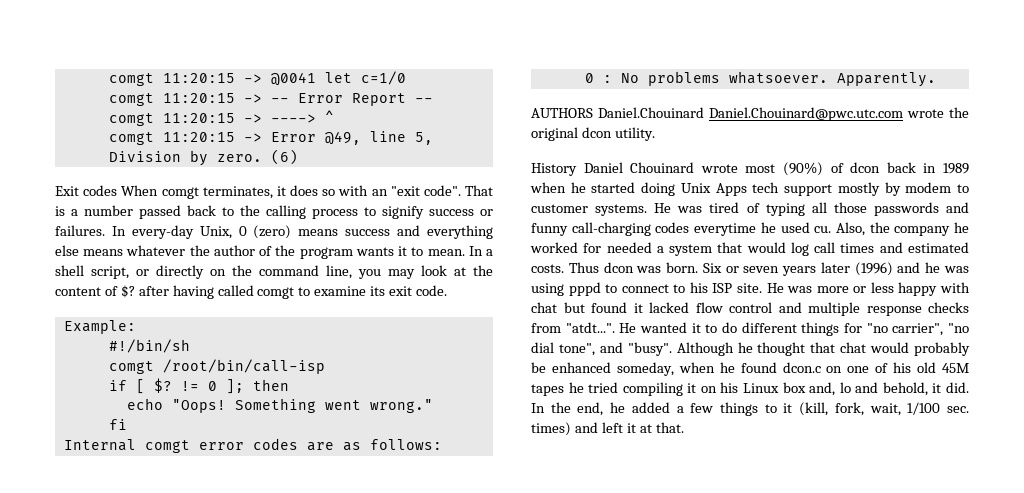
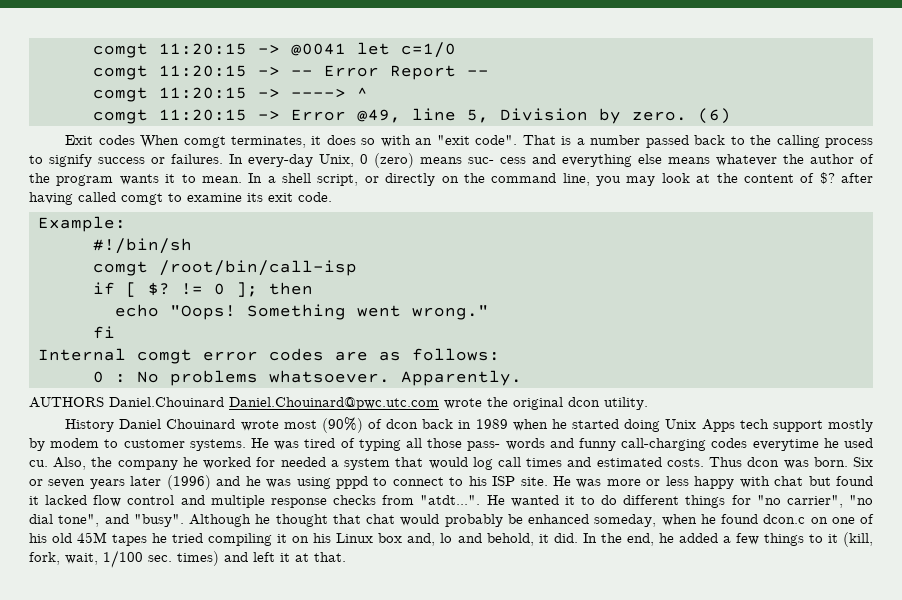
- In every-day Unix, 0 (zero) means success and everything else means whatever the author of the program wants it to mean.
+ In every-day Unix, 0 (zero) means suc‐ cess and everything else means whatever the author of the program wants it to mean.
- He was tired of typing all those passwords and funny call-charging codes everytime he used cu.
+ He was tired of typing all those pass‐ words and funny call-charging codes everytime he used cu.

